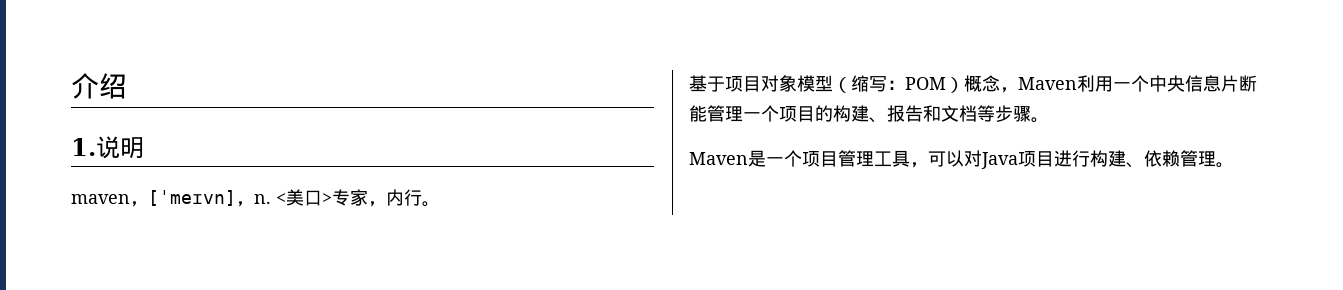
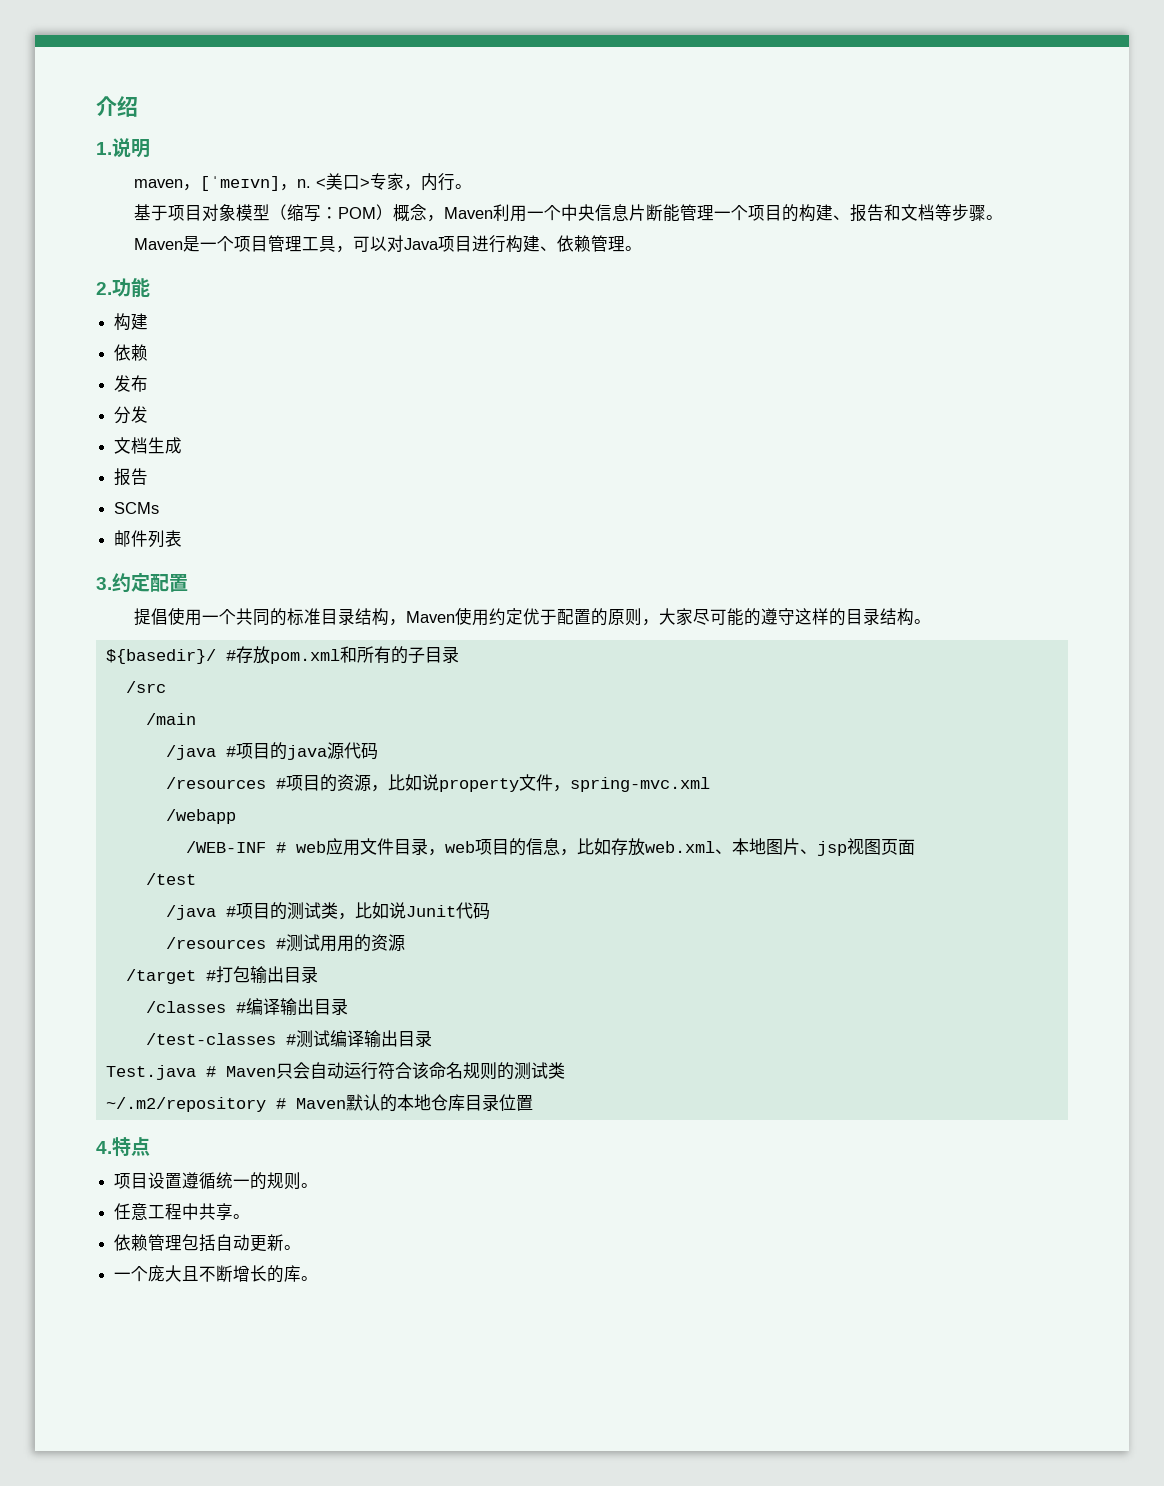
+ 2.功能
+ 构建
+ 依赖
+ 发布
+ 分发
+ 文档生成
+ 报告
+ SCMs
+ 邮件列表
+ 3.约定配置
+ 提倡使用一个共同的标准目录结构，Maven使用约定优于配置的原则，大家尽可能的遵守这样的目录结构。
+ ${basedir}/ #存放pom.xml和所有的子目录
+ /src
+ /main
+ /java #项目的java源代码
+ /resources #项目的资源，比如说property文件，spring-mvc.xml
+ /webapp
+ /WEB-INF # web应用文件目录，web项目的信息，比如存放web.xml、本地图片、jsp视图页面
+ /test
+ /java #项目的测试类，比如说Junit代码
+ /resources #测试用用的资源
+ /target #打包输出目录
+ /classes #编译输出目录
+ /test-classes #测试编译输出目录
+ Test.java # Maven只会自动运行符合该命名规则的测试类
+ ~/.m2/repository # Maven默认的本地仓库目录位置
+ 4.特点
+ 项目设置遵循统一的规则。
+ 任意工程中共享。
+ 依赖管理包括自动更新。
+ 一个庞大且不断增长的库。

